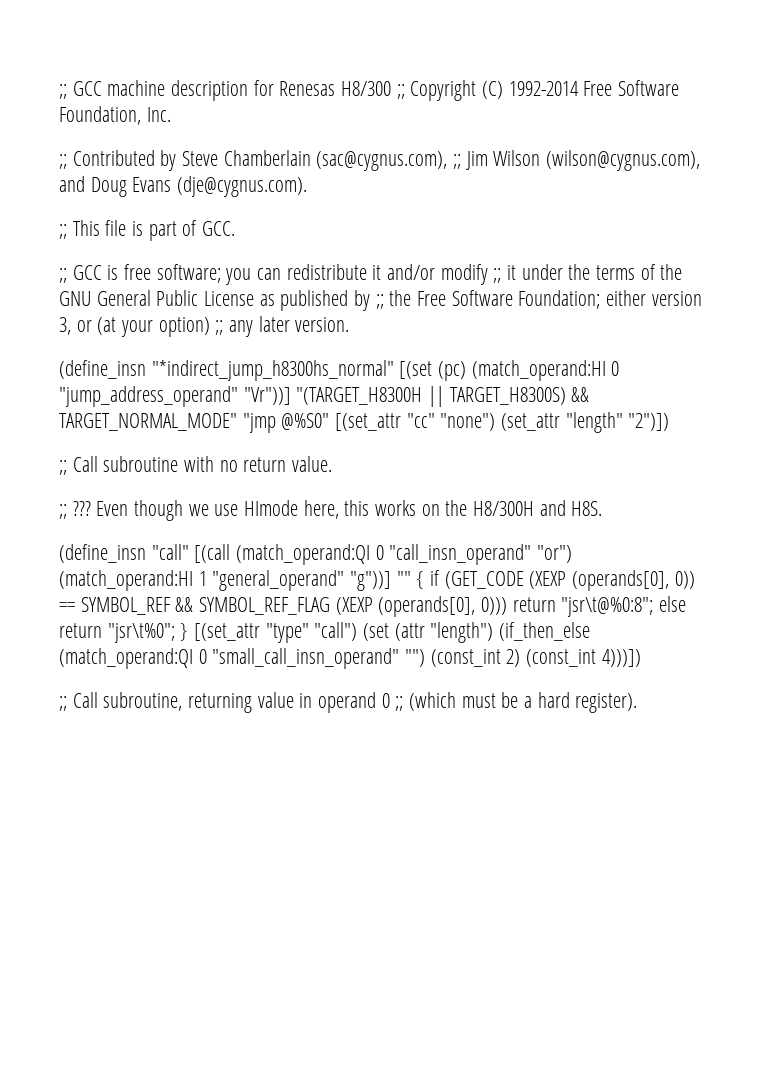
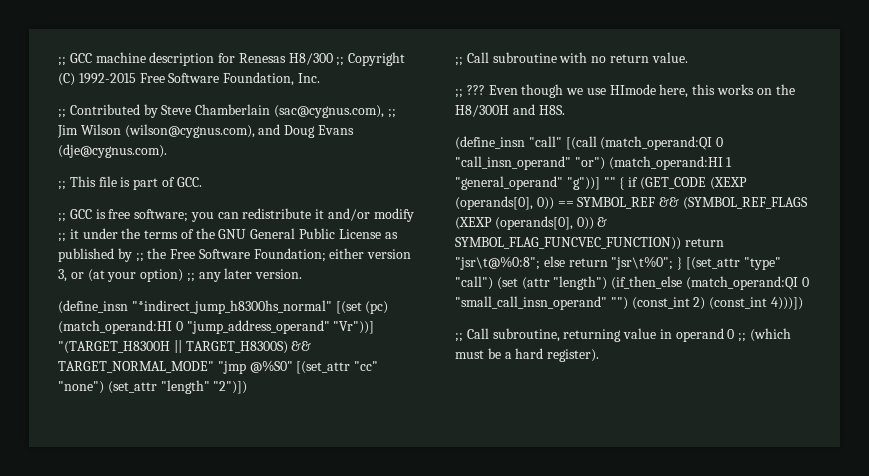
- ;; GCC machine description for Renesas H8/300 ;; Copyright (C) 1992-2014 Free Software Foundation, Inc.
+ ;; GCC machine description for Renesas H8/300 ;; Copyright (C) 1992-2015 Free Software Foundation, Inc.
- (define_insn "call" [(call (match_operand:QI 0 "call_insn_operand" "or") (match_operand:HI 1 "general_operand" "g"))] "" { if (GET_CODE (XEXP (operands[0], 0)) == SYMBOL_REF && SYMBOL_REF_FLAG (XEXP (operands[0], 0))) return "jsr\t@%0:8"; else return "jsr\t%0"; } [(set_attr "type" "call") (set (attr "length") (if_then_else (match_operand:QI 0 "small_call_insn_operand" "") (const_int 2) (const_int 4)))])
+ (define_insn "call" [(call (match_operand:QI 0 "call_insn_operand" "or") (match_operand:HI 1 "general_operand" "g"))] "" { if (GET_CODE (XEXP (operands[0], 0)) == SYMBOL_REF && (SYMBOL_REF_FLAGS (XEXP (operands[0], 0)) & SYMBOL_FLAG_FUNCVEC_FUNCTION)) return "jsr\t@%0:8"; else return "jsr\t%0"; } [(set_attr "type" "call") (set (attr "length") (if_then_else (match_operand:QI 0 "small_call_insn_operand" "") (const_int 2) (const_int 4)))])

